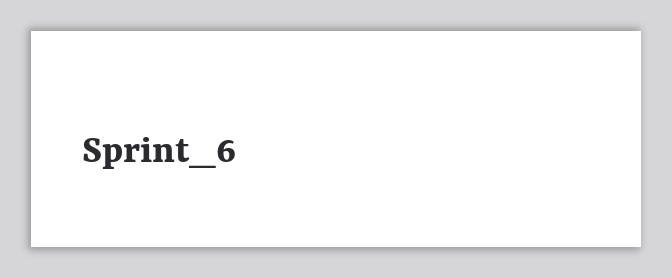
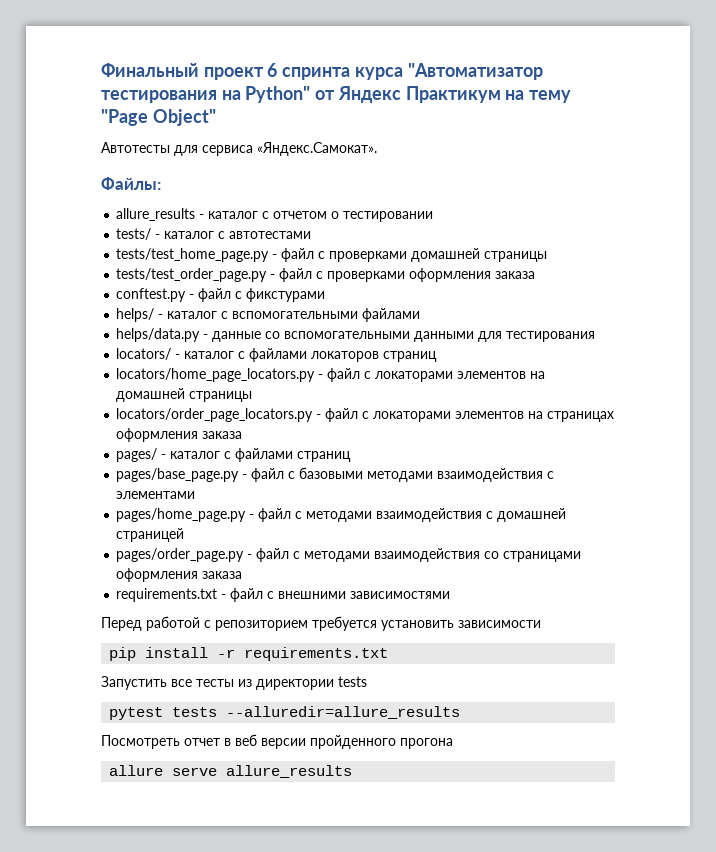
- Sprint_6
+ Финальный проект 6 спринта курса "Автоматизатор тестирования на Python" от Яндекс Практикум на тему "Page Object"
+ Автотесты для сервиса «Яндекс.Самокат».
+ Файлы:
+ allure_results - каталог с отчетом о тестировании
+ tests/ - каталог с автотестами
+ tests/test_home_page.py - файл с проверками домашней страницы
+ tests/test_order_page.py - файл с проверками оформления заказа
+ conftest.py - файл с фикстурами
+ helps/ - каталог с вспомогательными файлами
+ helps/data.py - данные со вспомогательными данными для тестирования
+ locators/ - каталог с файлами локаторов страниц
+ locators/home_page_locators.py - файл с локаторами элементов на домашней страницы
+ locators/order_page_locators.py - файл с локаторами элементов на страницах оформления заказа
+ pages/ - каталог с файлами страниц
+ pages/base_page.py - файл с базовыми методами взаимодействия с элементами
+ pages/home_page.py - файл с методами взаимодействия с домашней страницей
+ pages/order_page.py - файл с методами взаимодействия со страницами оформления заказа
+ requirements.txt - файл с внешними зависимостями
+ Перед работой с репозиторием требуется установить зависимости
+ pip install -r requirements.txt
+ Запустить все тесты из директории tests
+ pytest tests --alluredir=allure_results
+ Посмотреть отчет в веб версии пройденного прогона
+ allure serve allure_results

